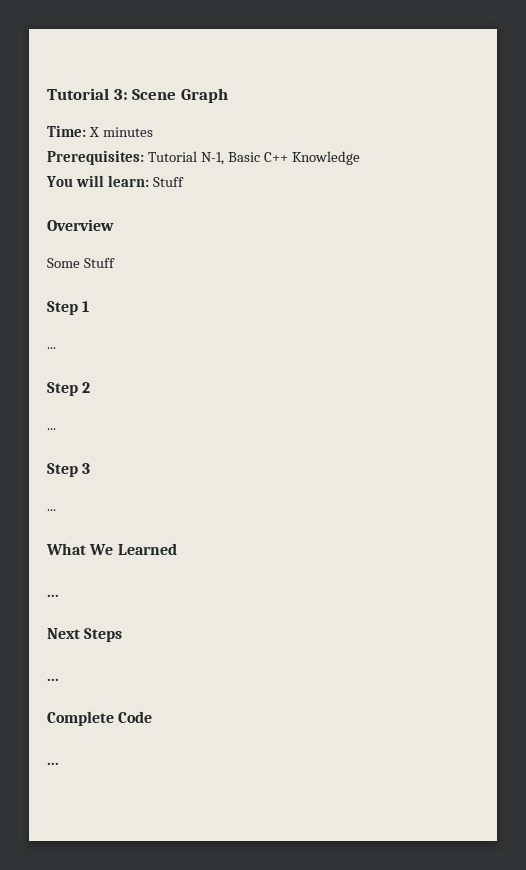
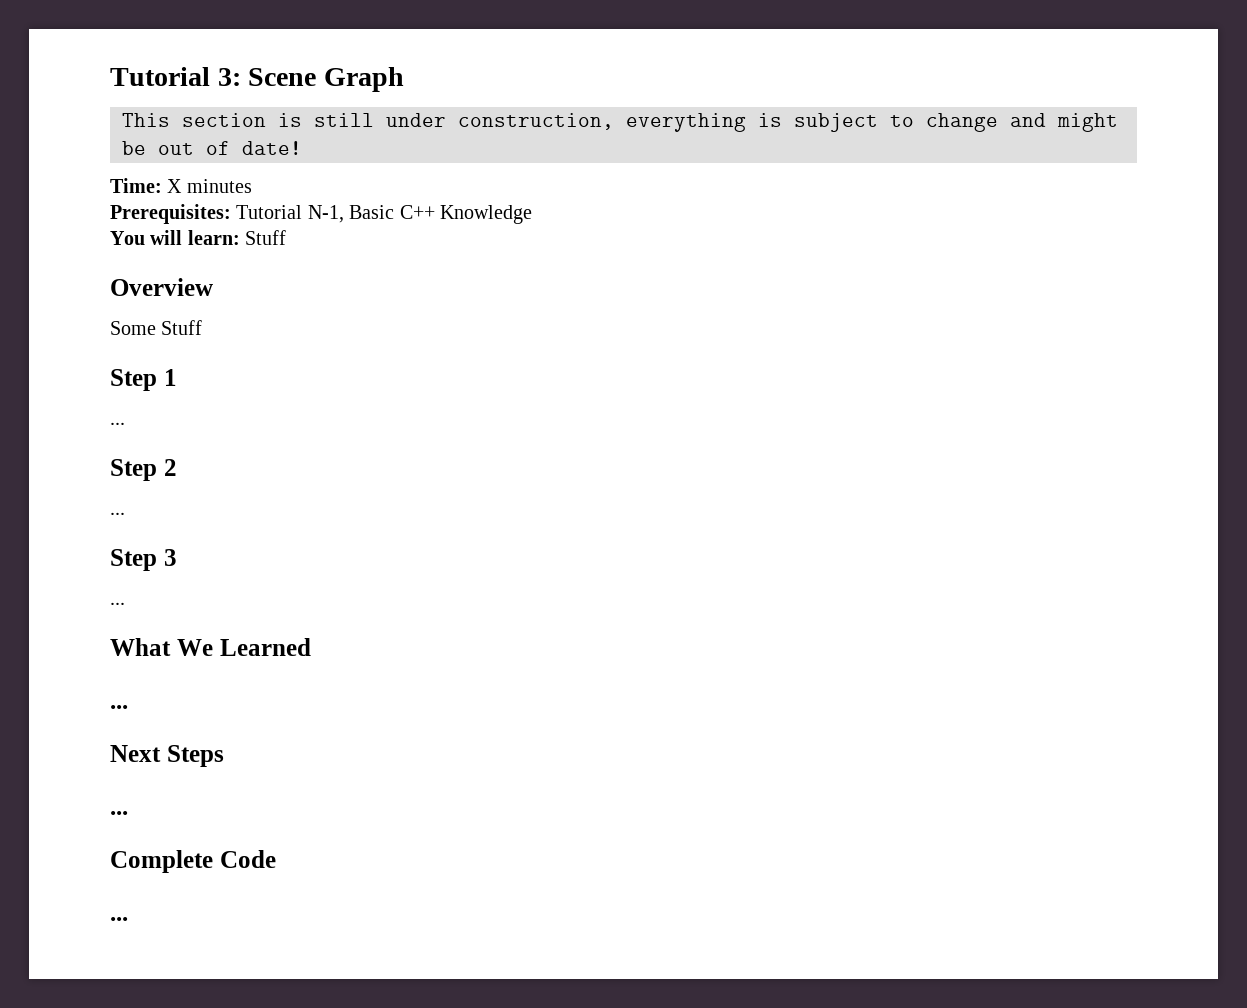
+ This section is still under construction, everything is subject to change and might be out of date!

